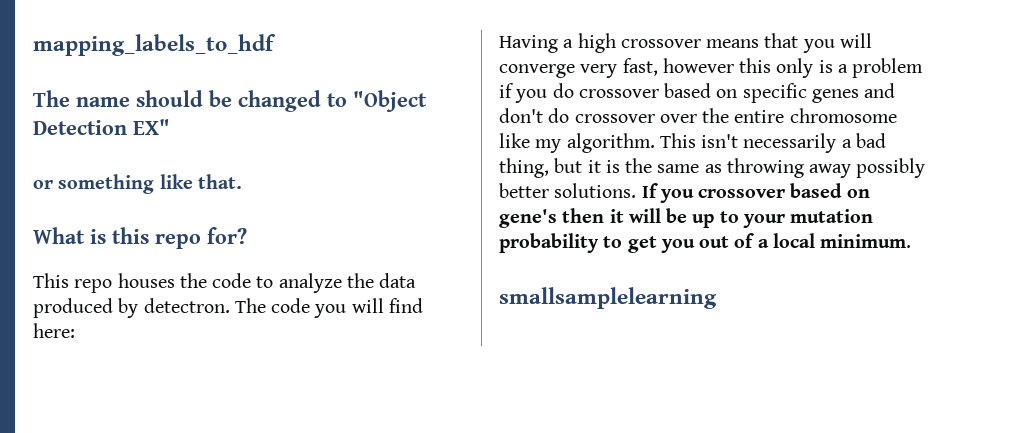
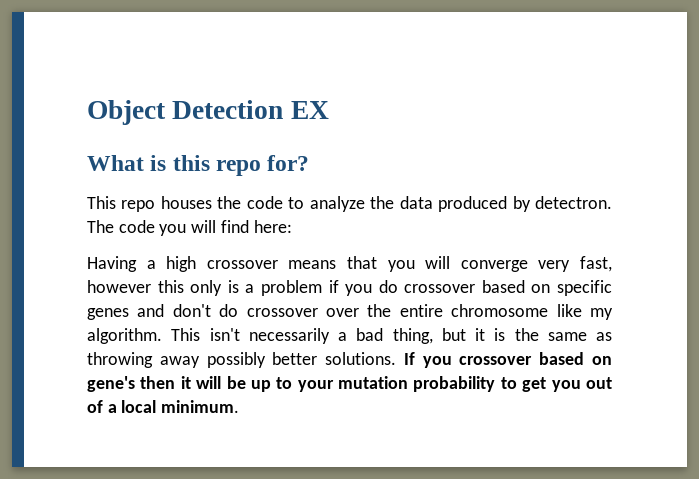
- mapping_labels_to_hdf
- The name should be changed to "Object Detection EX"
- or something like that.
+ Object Detection EX
- smallsamplelearning

